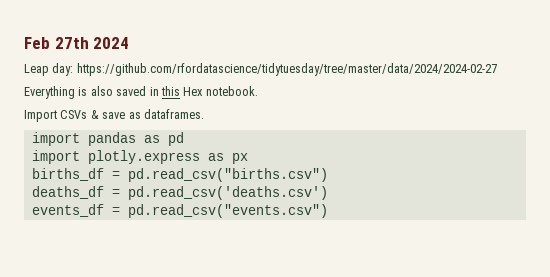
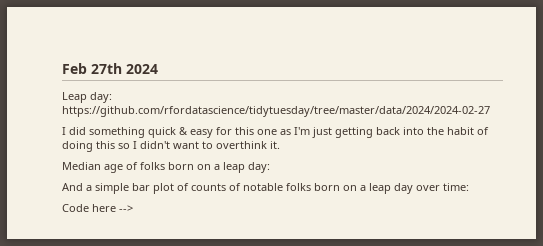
- Everything is also saved in this Hex notebook.
- Import CSVs & save as dataframes.
- import pandas as pd
- import plotly.express as px
- births_df = pd.read_csv("births.csv")
- deaths_df = pd.read_csv('deaths.csv')
- events_df = pd.read_csv("events.csv")
+ I did something quick & easy for this one as I'm just getting back into the habit of doing this so I didn't want to overthink it.
+ Median age of folks born on a leap day:
+ And a simple bar plot of counts of notable folks born on a leap day over time:
+ Code here -->

